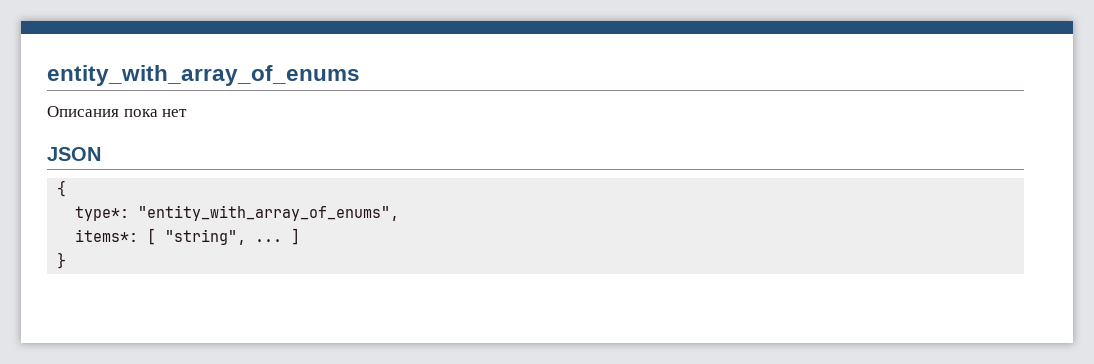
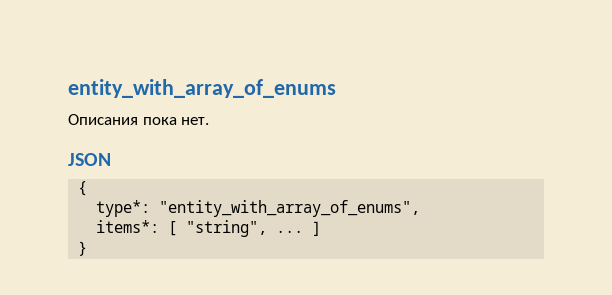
- Описания пока нет
+ Описания пока нет.

